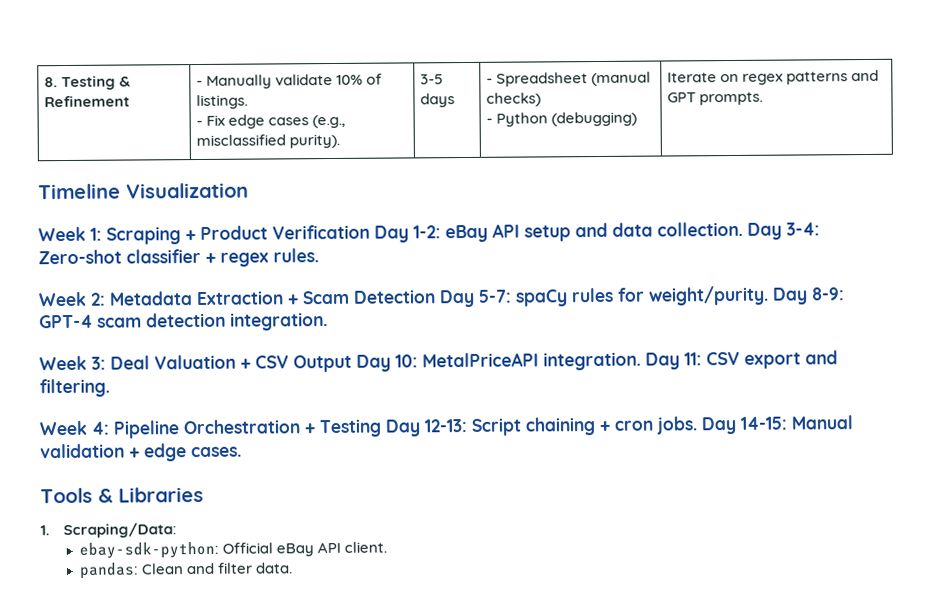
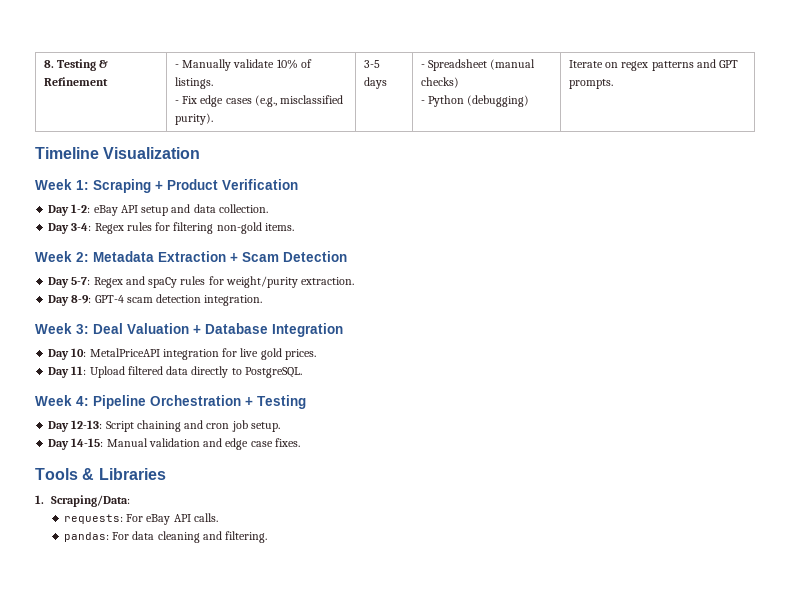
- Week 1: Scraping + Product Verification Day 1-2: eBay API setup and data collection. Day 3-4: Zero-shot classifier + regex rules.
+ Week 1: Scraping + Product Verification
+ Day 1-2: eBay API setup and data collection.
+ Day 3-4: Regex rules for filtering non-gold items.
- Week 2: Metadata Extraction + Scam Detection Day 5-7: spaCy rules for weight/purity. Day 8-9: GPT-4 scam detection integration.
+ Week 2: Metadata Extraction + Scam Detection
+ Day 5-7: Regex and spaCy rules for weight/purity extraction.
+ Day 8-9: GPT-4 scam detection integration.
- Week 3: Deal Valuation + CSV Output Day 10: MetalPriceAPI integration. Day 11: CSV export and filtering.
+ Week 3: Deal Valuation + Database Integration
+ Day 10: MetalPriceAPI integration for live gold prices.
+ Day 11: Upload filtered data directly to PostgreSQL.
- Week 4: Pipeline Orchestration + Testing Day 12-13: Script chaining + cron jobs. Day 14-15: Manual validation + edge cases.
+ Week 4: Pipeline Orchestration + Testing
+ Day 12-13: Script chaining and cron job setup.
+ Day 14-15: Manual validation and edge case fixes.
- ebay-sdk-python: Official eBay API client.
+ requests: For eBay API calls.
- pandas: Clean and filter data.
+ pandas: For data cleaning and filtering.

